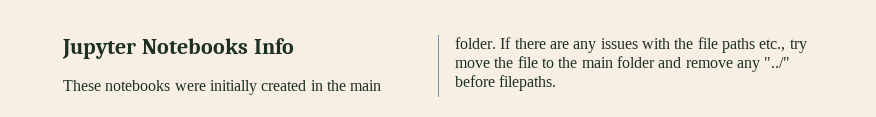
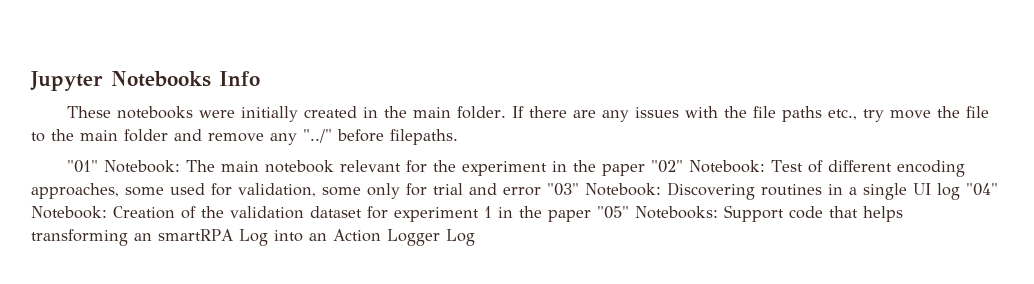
+ "01" Notebook: The main notebook relevant for the experiment in the paper "02" Notebook: Test of different encoding approaches, some used for validation, some only for trial and error "03" Notebook: Discovering routines in a single UI log "04" Notebook: Creation of the validation dataset for experiment 1 in the paper "05" Notebooks: Support code that helps transforming an smartRPA Log into an Action Logger Log

